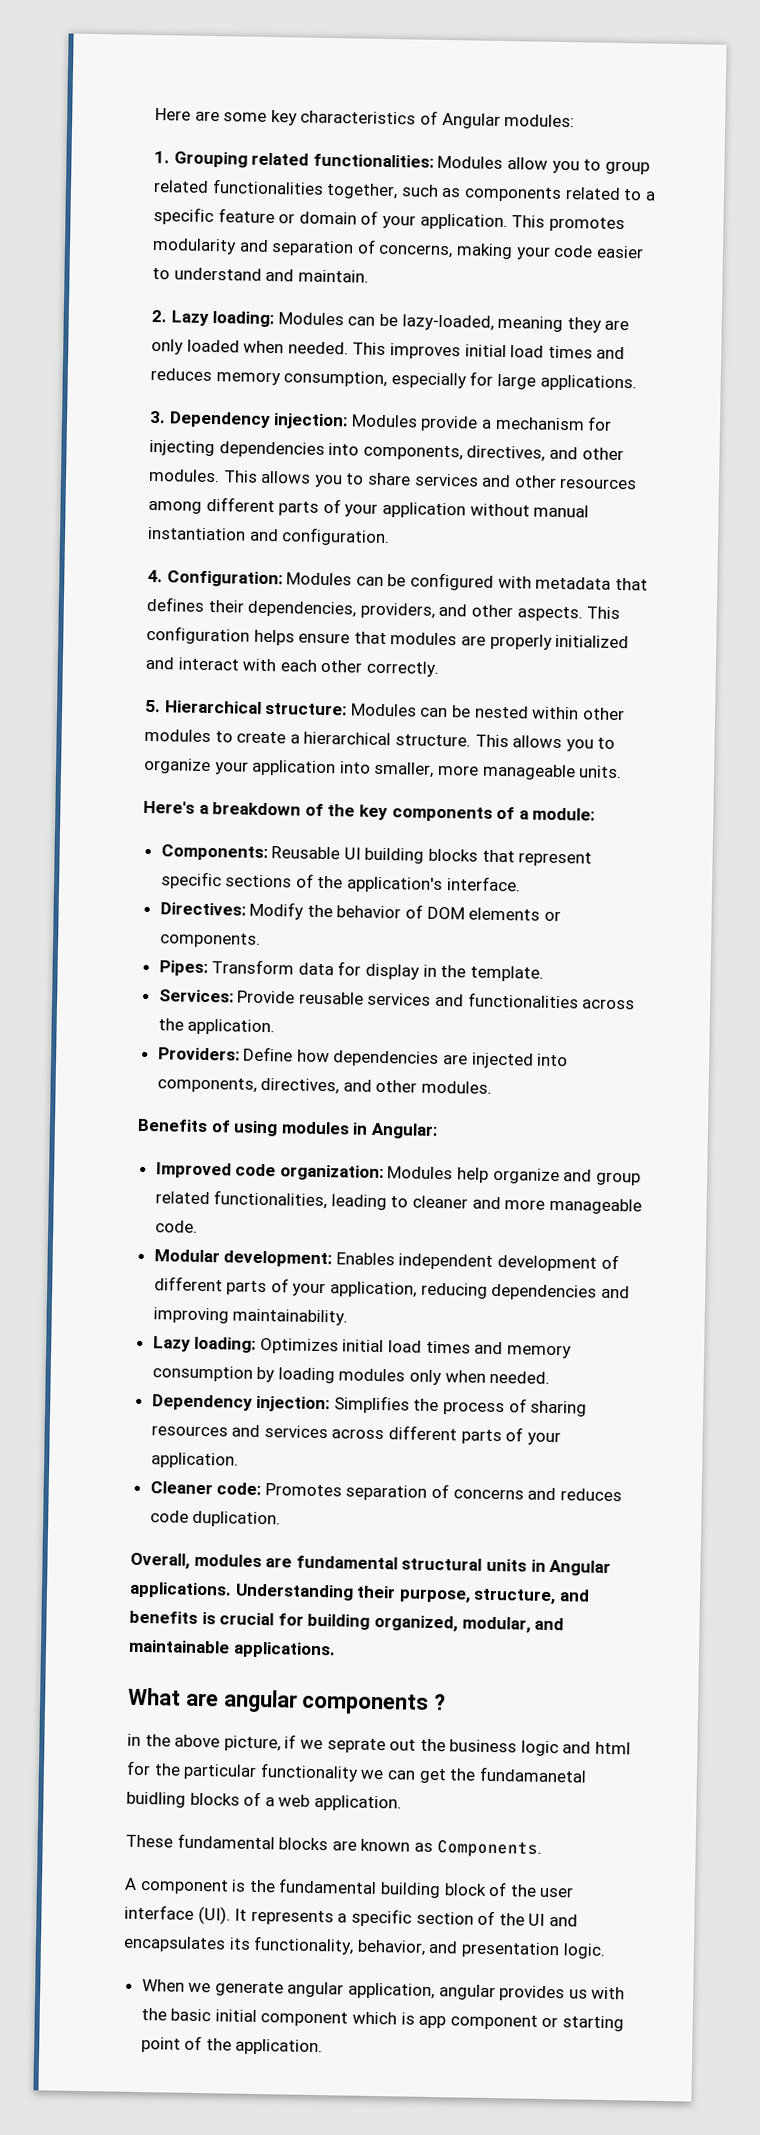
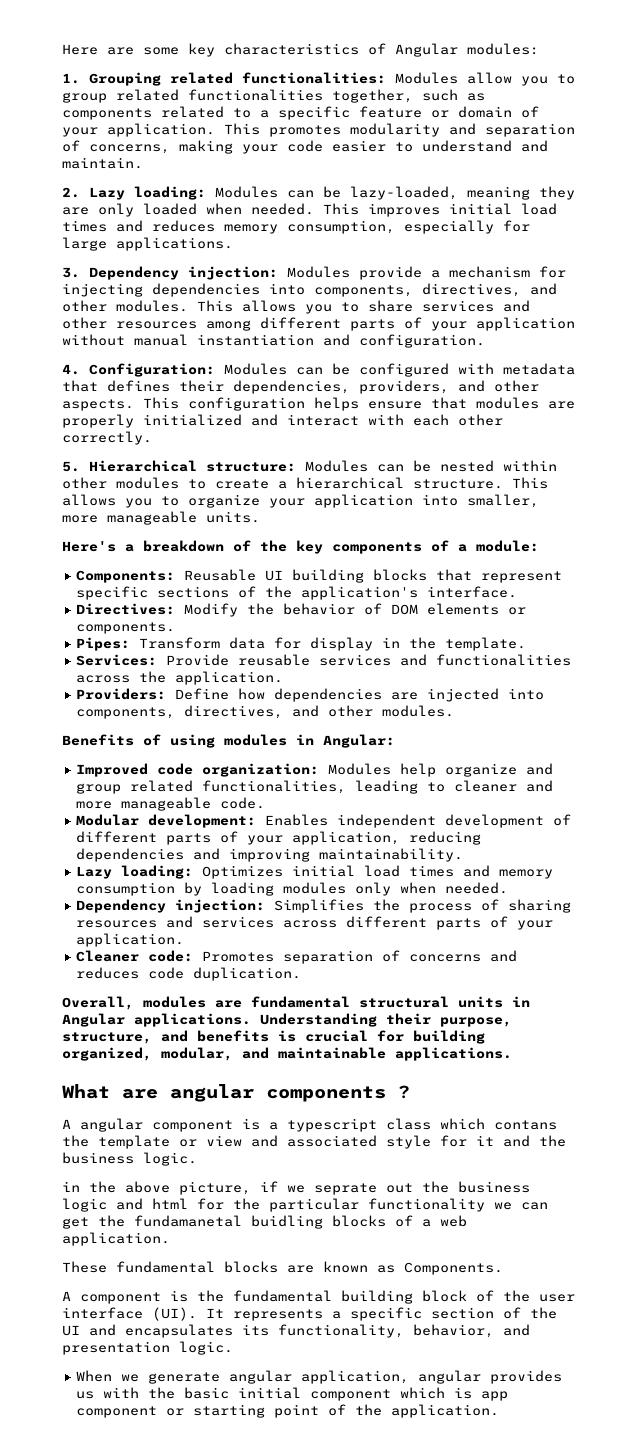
+ A angular component is a typescript class which contans the template or view and associated style for it and the business logic.

